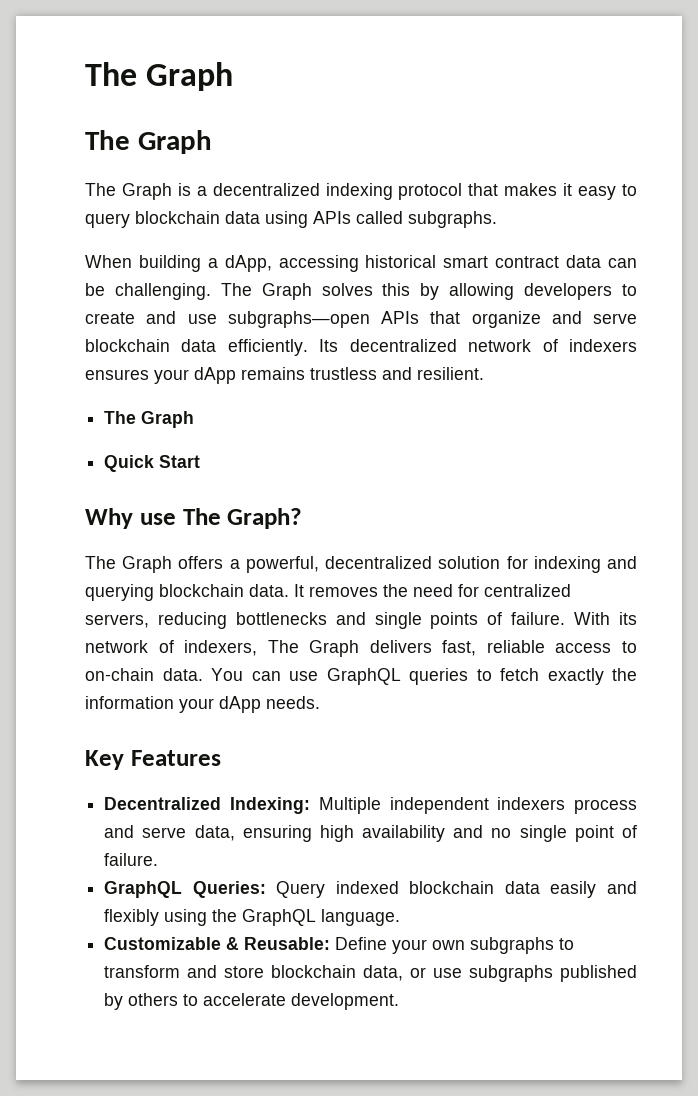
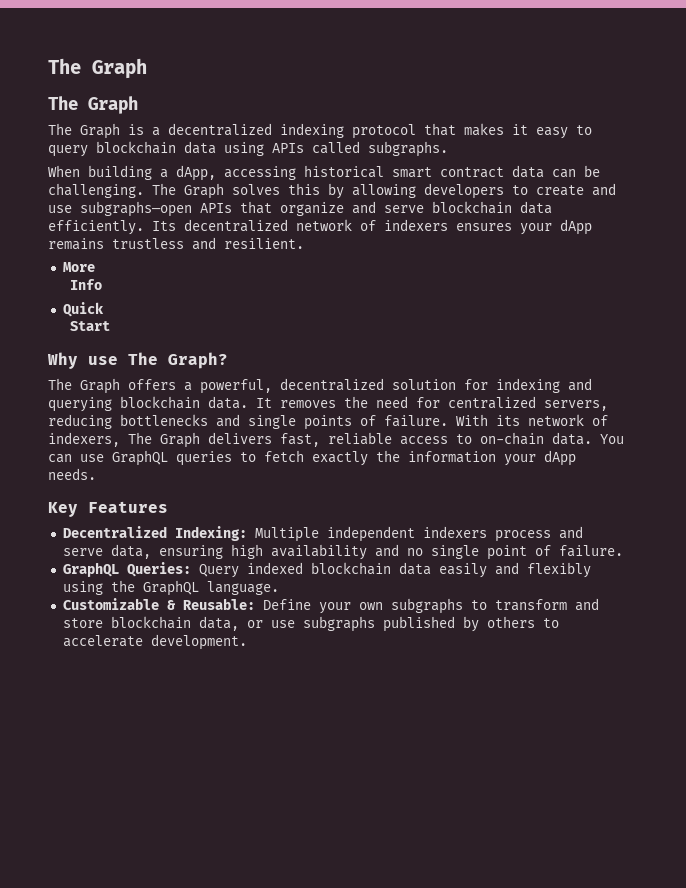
  Its decentralized network of indexers ensures your dApp remains trustless and resilient.
- The Graph
+ More
+ Info
- Quick Start
+ Quick
+ Start

